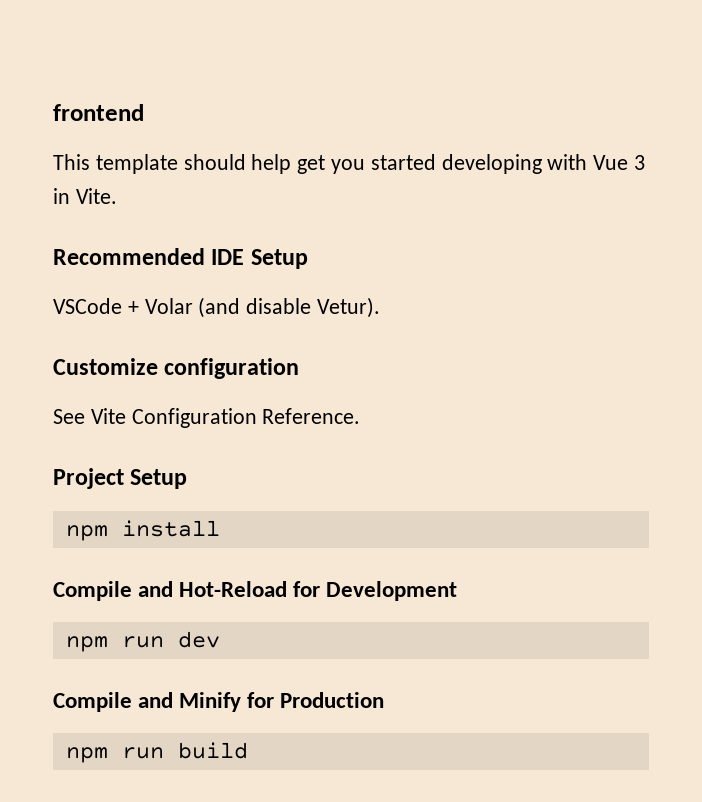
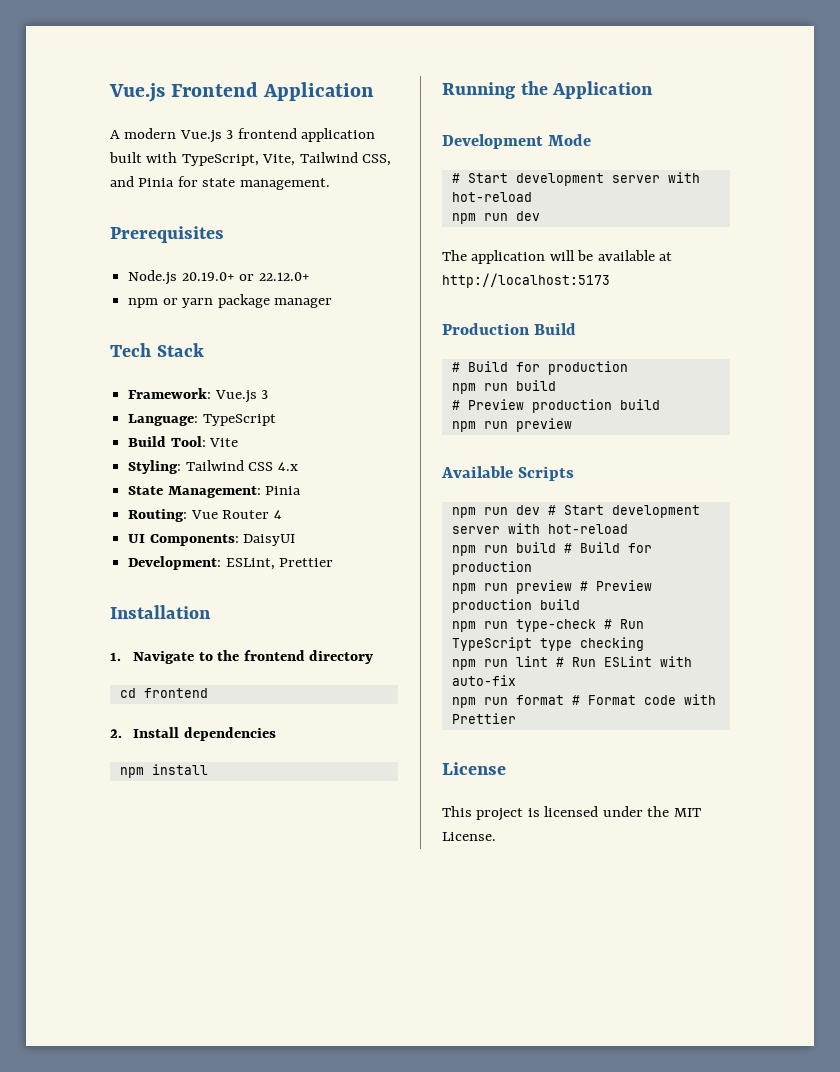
- frontend
- This template should help get you started developing with Vue 3 in Vite.
- Recommended IDE Setup
- VSCode + Volar (and disable Vetur).
- Customize configuration
- See Vite Configuration Reference.
- Project Setup
+ Vue.js Frontend Application
+ A modern Vue.js 3 frontend application built with TypeScript, Vite, Tailwind CSS, and Pinia for state management.
+ Prerequisites
+ Node.js 20.19.0+ or 22.12.0+
+ npm or yarn package manager
+ Tech Stack
+ Framework: Vue.js 3
+ Language: TypeScript
+ Build Tool: Vite
+ Styling: Tailwind CSS 4.x
+ State Management: Pinia
+ Routing: Vue Router 4
+ UI Components: DaisyUI
+ Development: ESLint, Prettier
+ Installation
+ 1. Navigate to the frontend directory
+ cd frontend
+ 2. Install dependencies
  npm install
- Compile and Hot-Reload for Development
+ Running the Application
+ Development Mode
+ # Start development server with hot-reload
  npm run dev
- Compile and Minify for Production
+ The application will be available at http://localhost:5173
+ Production Build
+ # Build for production
  npm run build
+ # Preview production build
+ npm run preview
+ Available Scripts
+ npm run dev # Start development server with hot-reload
+ npm run build # Build for production
+ npm run preview # Preview production build
+ npm run type-check # Run TypeScript type checking
+ npm run lint # Run ESLint with auto-fix
+ npm run format # Format code with Prettier
+ License
+ This project is licensed under the MIT License.

